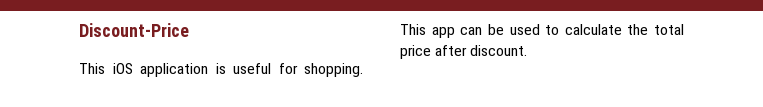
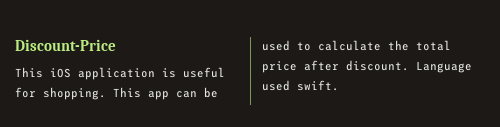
+ Language used swift.

